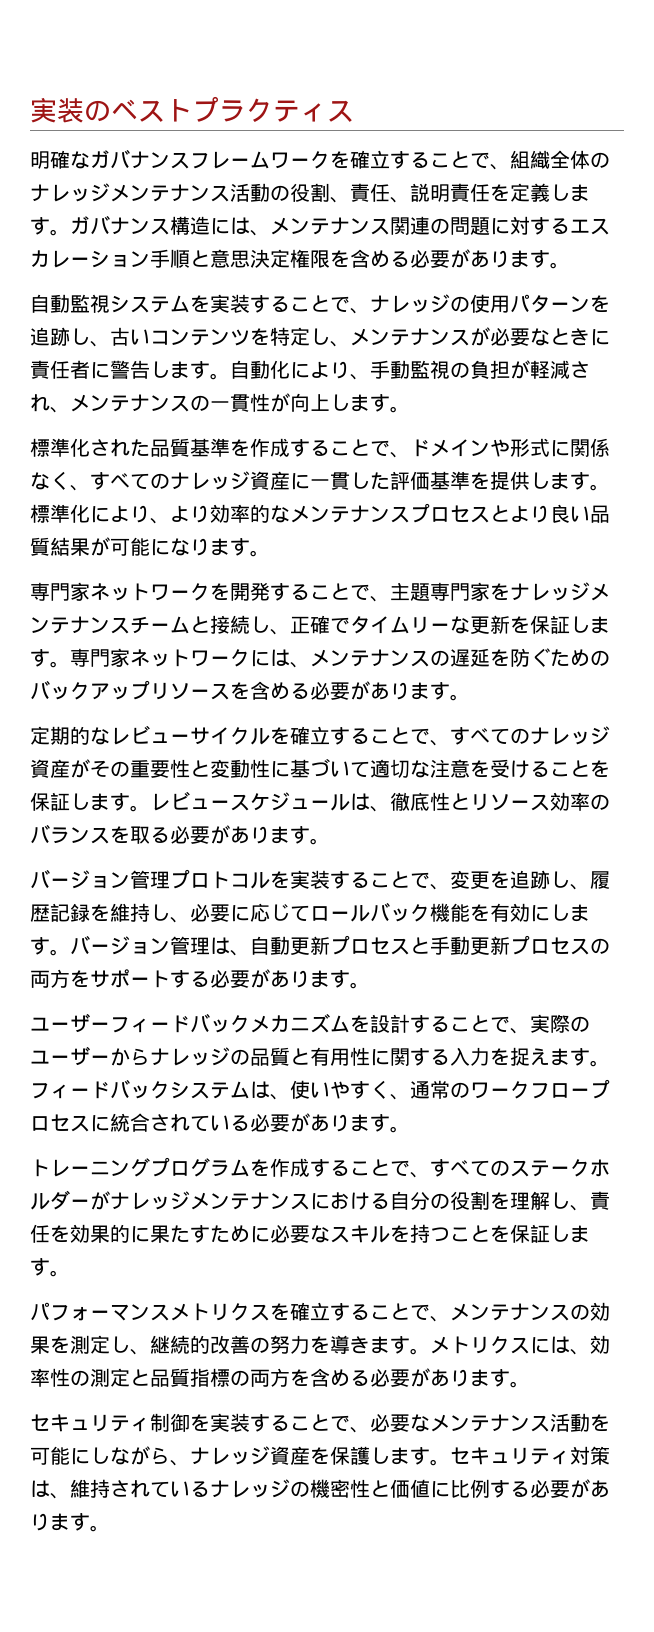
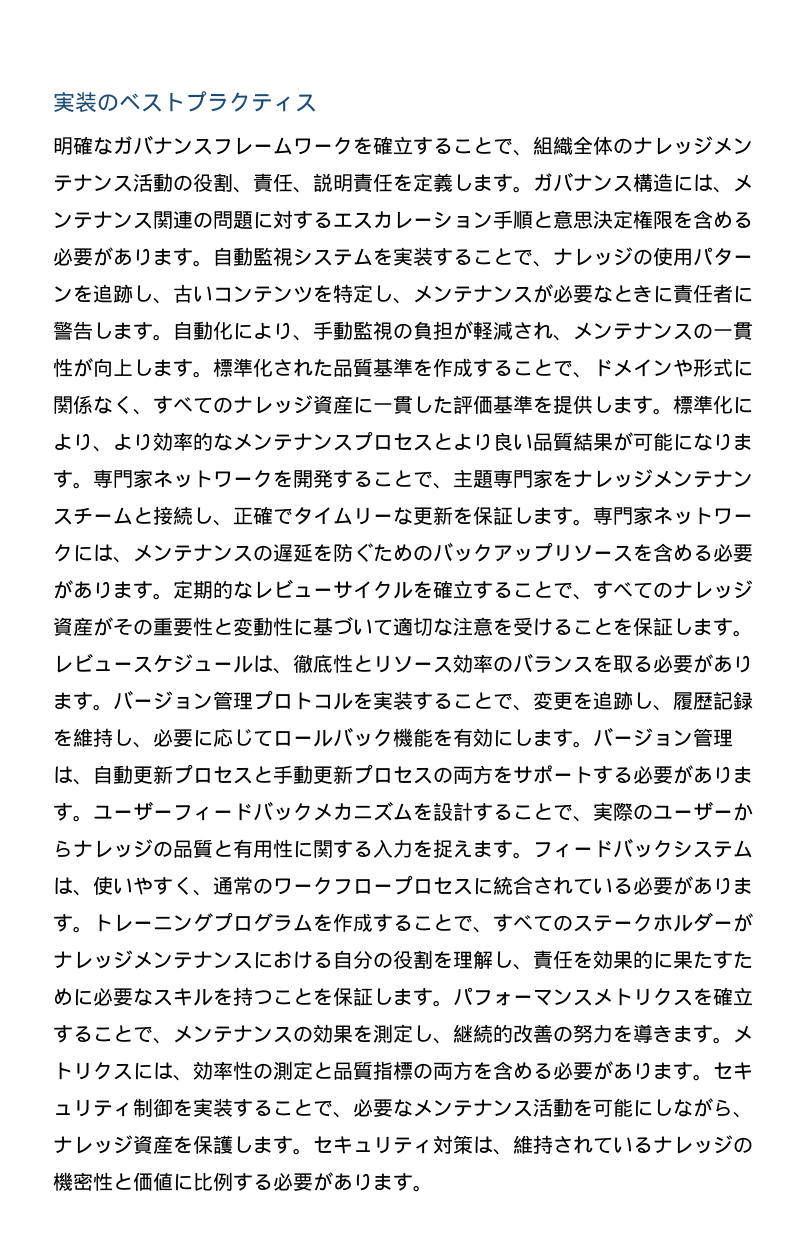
- ガバナンス構造には、メンテナンス関連の問題に対するエスカレーション手順と意思決定権限を含める必要があります。
- 自動監視システムを実装することで、ナレッジの使用パターンを追跡し、古いコンテンツを特定し、メンテナンスが必要なときに責任者に警告します。
+ ガバナンス構造には、メンテナンス関連の問題に対するエスカレーション手順と意思決定権限を含める必要があります。自動監視システムを実装することで、ナレッジの使用パターンを追跡し、古いコンテンツを特定し、メンテナンスが必要なときに責任者に警告します。
- 自動化により、手動監視の負担が軽減され、メンテナンスの一貫性が向上します。
- 標準化された品質基準を作成することで、ドメインや形式に関係なく、すべてのナレッジ資産に一貫した評価基準を提供します。
+ 自動化により、手動監視の負担が軽減され、メンテナンスの一貫性が向上します。標準化された品質基準を作成することで、ドメインや形式に関係なく、すべてのナレッジ資産に一貫した評価基準を提供します。
- 標準化により、より効率的なメンテナンスプロセスとより良い品質結果が可能になります。
- 専門家ネットワークを開発することで、主題専門家をナレッジメンテナンスチームと接続し、正確でタイムリーな更新を保証します。
+ 標準化により、より効率的なメンテナンスプロセスとより良い品質結果が可能になります。専門家ネットワークを開発することで、主題専門家をナレッジメンテナンスチームと接続し、正確でタイムリーな更新を保証します。
- 専門家ネットワークには、メンテナンスの遅延を防ぐためのバックアップリソースを含める必要があります。
- 定期的なレビューサイクルを確立することで、すべてのナレッジ資産がその重要性と変動性に基づいて適切な注意を受けることを保証します。
+ 専門家ネットワークには、メンテナンスの遅延を防ぐためのバックアップリソースを含める必要があります。定期的なレビューサイクルを確立することで、すべてのナレッジ資産がその重要性と変動性に基づいて適切な注意を受けることを保証します。
- レビュースケジュールは、徹底性とリソース効率のバランスを取る必要があります。
- バージョン管理プロトコルを実装することで、変更を追跡し、履歴記録を維持し、必要に応じてロールバック機能を有効にします。
+ レビュースケジュールは、徹底性とリソース効率のバランスを取る必要があります。バージョン管理プロトコルを実装することで、変更を追跡し、履歴記録を維持し、必要に応じてロールバック機能を有効にします。
- バージョン管理は、自動更新プロセスと手動更新プロセスの両方をサポートする必要があります。
- ユーザーフィードバックメカニズムを設計することで、実際のユーザーからナレッジの品質と有用性に関する入力を捉えます。
+ バージョン管理は、自動更新プロセスと手動更新プロセスの両方をサポートする必要があります。ユーザーフィードバックメカニズムを設計することで、実際のユーザーからナレッジの品質と有用性に関する入力を捉えます。
- フィードバックシステムは、使いやすく、通常のワークフロープロセスに統合されている必要があります。
- トレーニングプログラムを作成することで、すべてのステークホルダーがナレッジメンテナンスにおける自分の役割を理解し、責任を効果的に果たすために必要なスキルを持つことを保証します。
- パフォーマンスメトリクスを確立することで、メンテナンスの効果を測定し、継続的改善の努力を導きます。
+ フィードバックシステムは、使いやすく、通常のワークフロープロセスに統合されている必要があります。トレーニングプログラムを作成することで、すべてのステークホルダーがナレッジメンテナンスにおける自分の役割を理解し、責任を効果的に果たすために必要なスキルを持つことを保証します。パフォーマンスメトリクスを確立することで、メンテナンスの効果を測定し、継続的改善の努力を導きます。
- メトリクスには、効率性の測定と品質指標の両方を含める必要があります。
- セキュリティ制御を実装することで、必要なメンテナンス活動を可能にしながら、ナレッジ資産を保護します。
+ メトリクスには、効率性の測定と品質指標の両方を含める必要があります。セキュリティ制御を実装することで、必要なメンテナンス活動を可能にしながら、ナレッジ資産を保護します。

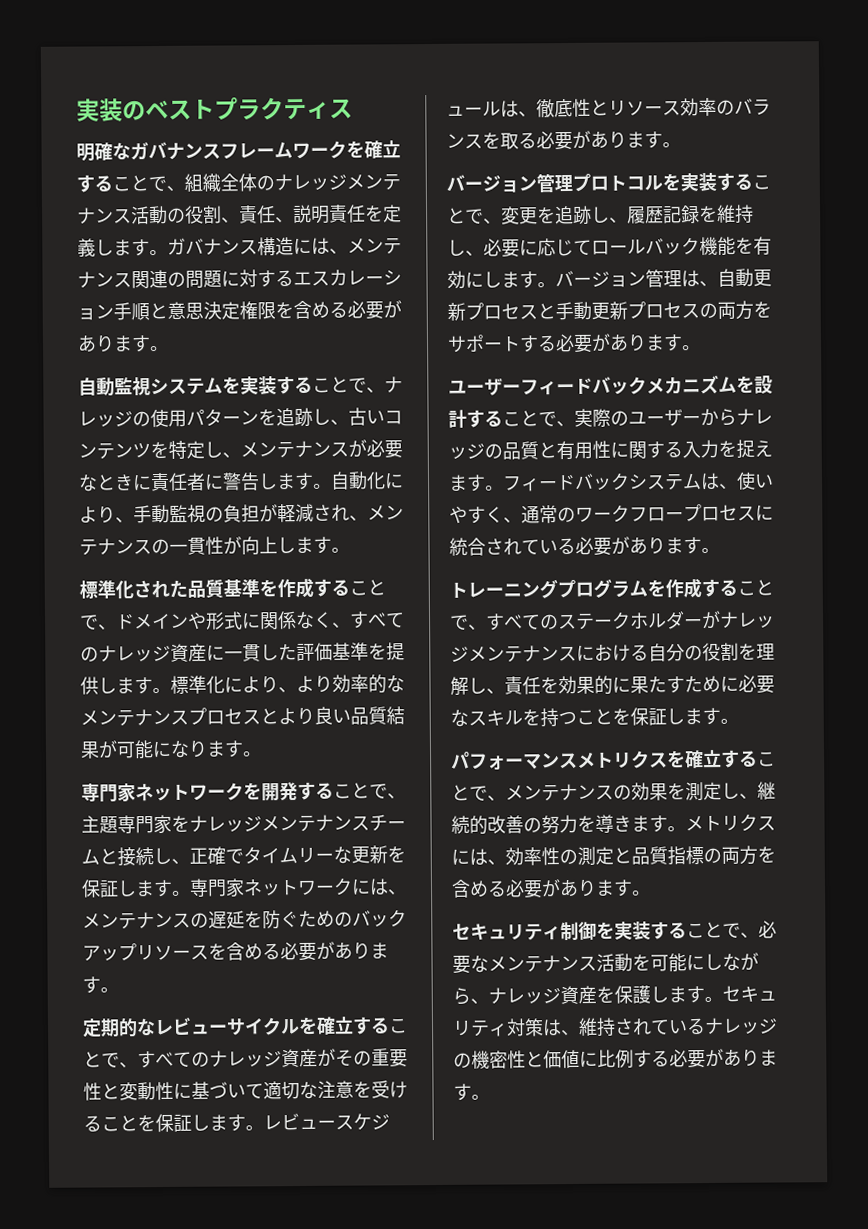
- ガバナンス構造には、メンテナンス関連の問題に対するエスカレーション手順と意思決定権限を含める必要があります。自動監視システムを実装することで、ナレッジの使用パターンを追跡し、古いコンテンツを特定し、メンテナンスが必要なときに責任者に警告します。
+ ガバナンス構造には、メンテナンス関連の問題に対するエスカレーション手順と意思決定権限を含める必要があります。
+ 自動監視システムを実装することで、ナレッジの使用パターンを追跡し、古いコンテンツを特定し、メンテナンスが必要なときに責任者に警告します。
- 自動化により、手動監視の負担が軽減され、メンテナンスの一貫性が向上します。標準化された品質基準を作成することで、ドメインや形式に関係なく、すべてのナレッジ資産に一貫した評価基準を提供します。
+ 自動化により、手動監視の負担が軽減され、メンテナンスの一貫性が向上します。
+ 標準化された品質基準を作成することで、ドメインや形式に関係なく、すべてのナレッジ資産に一貫した評価基準を提供します。
- 標準化により、より効率的なメンテナンスプロセスとより良い品質結果が可能になります。専門家ネットワークを開発することで、主題専門家をナレッジメンテナンスチームと接続し、正確でタイムリーな更新を保証します。
+ 標準化により、より効率的なメンテナンスプロセスとより良い品質結果が可能になります。
+ 専門家ネットワークを開発することで、主題専門家をナレッジメンテナンスチームと接続し、正確でタイムリーな更新を保証します。
- 専門家ネットワークには、メンテナンスの遅延を防ぐためのバックアップリソースを含める必要があります。定期的なレビューサイクルを確立することで、すべてのナレッジ資産がその重要性と変動性に基づいて適切な注意を受けることを保証します。
+ 専門家ネットワークには、メンテナンスの遅延を防ぐためのバックアップリソースを含める必要があります。
+ 定期的なレビューサイクルを確立することで、すべてのナレッジ資産がその重要性と変動性に基づいて適切な注意を受けることを保証します。
- レビュースケジュールは、徹底性とリソース効率のバランスを取る必要があります。バージョン管理プロトコルを実装することで、変更を追跡し、履歴記録を維持し、必要に応じてロールバック機能を有効にします。
+ レビュースケジュールは、徹底性とリソース効率のバランスを取る必要があります。
+ バージョン管理プロトコルを実装することで、変更を追跡し、履歴記録を維持し、必要に応じてロールバック機能を有効にします。
- バージョン管理は、自動更新プロセスと手動更新プロセスの両方をサポートする必要があります。ユーザーフィードバックメカニズムを設計することで、実際のユーザーからナレッジの品質と有用性に関する入力を捉えます。
+ バージョン管理は、自動更新プロセスと手動更新プロセスの両方をサポートする必要があります。
+ ユーザーフィードバックメカニズムを設計することで、実際のユーザーからナレッジの品質と有用性に関する入力を捉えます。
- フィードバックシステムは、使いやすく、通常のワークフロープロセスに統合されている必要があります。トレーニングプログラムを作成することで、すべてのステークホルダーがナレッジメンテナンスにおける自分の役割を理解し、責任を効果的に果たすために必要なスキルを持つことを保証します。パフォーマンスメトリクスを確立することで、メンテナンスの効果を測定し、継続的改善の努力を導きます。
+ フィードバックシステムは、使いやすく、通常のワークフロープロセスに統合されている必要があります。
+ トレーニングプログラムを作成することで、すべてのステークホルダーがナレッジメンテナンスにおける自分の役割を理解し、責任を効果的に果たすために必要なスキルを持つことを保証します。
+ パフォーマンスメトリクスを確立することで、メンテナンスの効果を測定し、継続的改善の努力を導きます。
- メトリクスには、効率性の測定と品質指標の両方を含める必要があります。セキュリティ制御を実装することで、必要なメンテナンス活動を可能にしながら、ナレッジ資産を保護します。
+ メトリクスには、効率性の測定と品質指標の両方を含める必要があります。
+ セキュリティ制御を実装することで、必要なメンテナンス活動を可能にしながら、ナレッジ資産を保護します。

